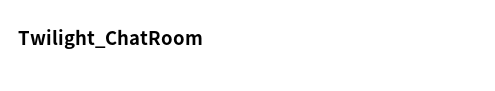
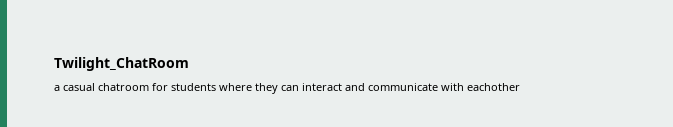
+ a casual chatroom for students where they can interact and communicate with eachother

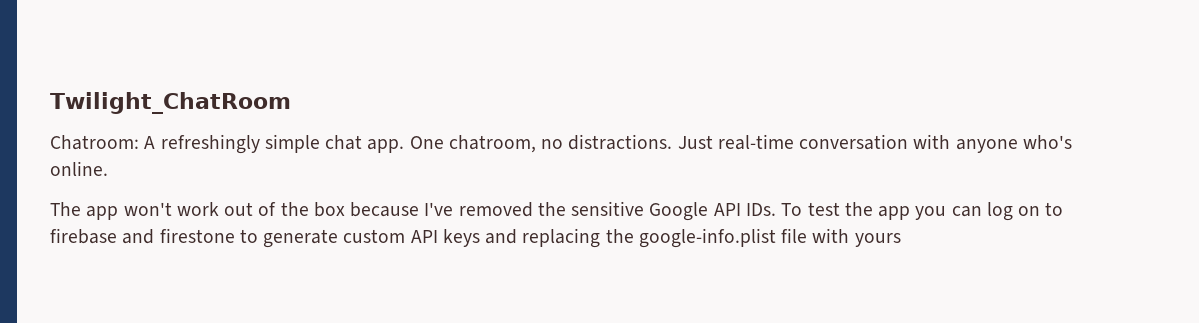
- a casual chatroom for students where they can interact and communicate with eachother
+ Chatroom: A refreshingly simple chat app. One chatroom, no distractions. Just real-time conversation with anyone who's online.
+ The app won't work out of the box because I've removed the sensitive Google API IDs. To test the app you can log on to firebase and firestone to generate custom API keys and replacing the google-info.plist file with yours

